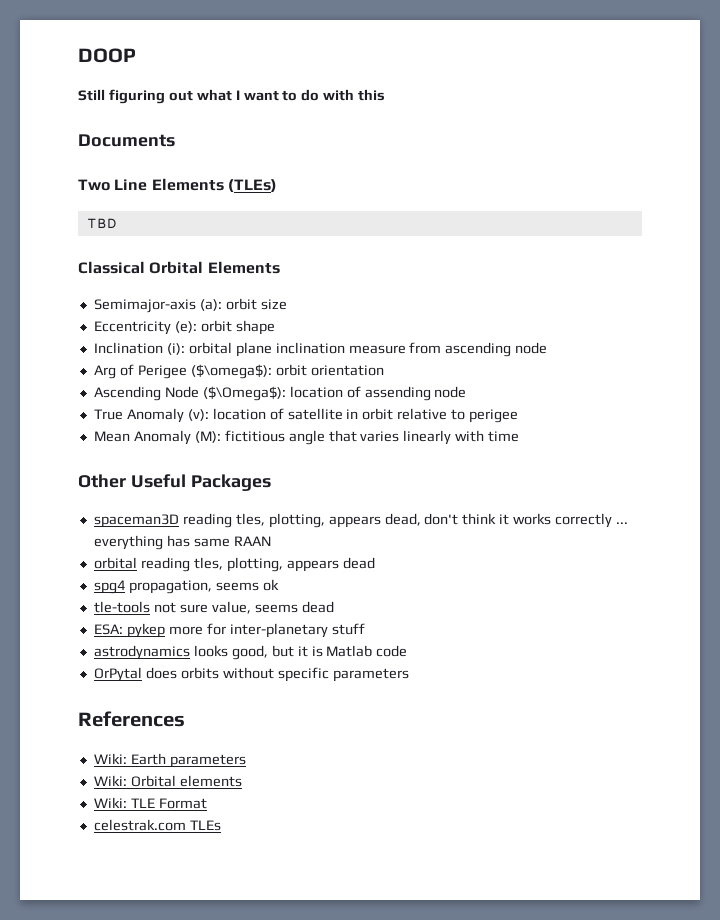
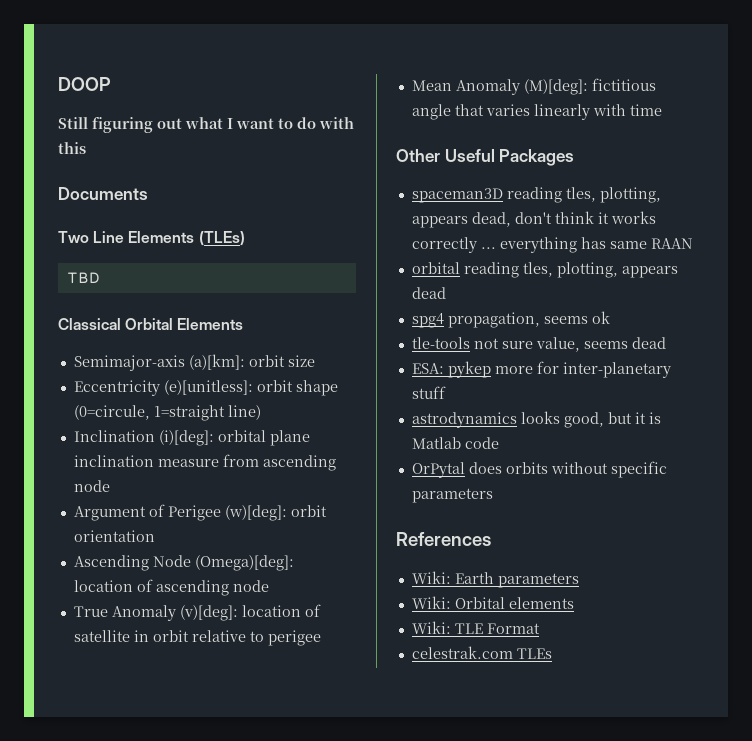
- Semimajor-axis (a): orbit size
+ Semimajor-axis (a)[km]: orbit size
- Eccentricity (e): orbit shape
+ Eccentricity (e)[unitless]: orbit shape (0=circule, 1=straight line)
- Inclination (i): orbital plane inclination measure from ascending node
+ Inclination (i)[deg]: orbital plane inclination measure from ascending node
- Arg of Perigee ($\omega$): orbit orientation
+ Argument of Perigee (w)[deg]: orbit orientation
- Ascending Node ($\Omega$): location of assending node
+ Ascending Node (Omega)[deg]: location of ascending node
- True Anomaly (v): location of satellite in orbit relative to perigee
+ True Anomaly (v)[deg]: location of satellite in orbit relative to perigee
- Mean Anomaly (M): fictitious angle that varies linearly with time
+ Mean Anomaly (M)[deg]: fictitious angle that varies linearly with time

